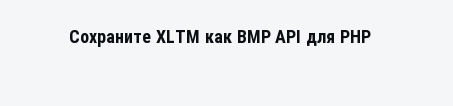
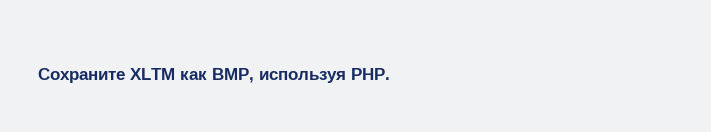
- Сохраните XLTM как BMP API для PHP
+ Сохраните XLTM как BMP, используя PHP.

